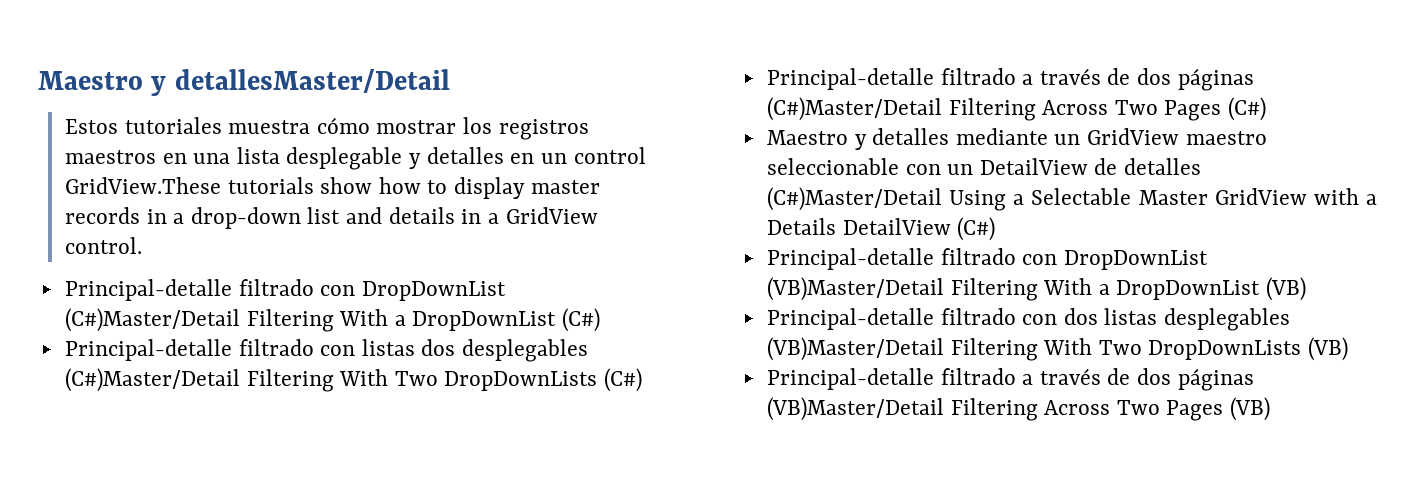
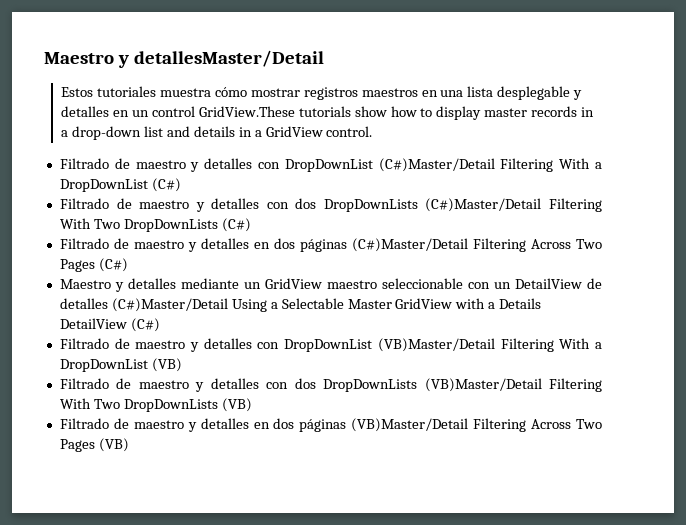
- Estos tutoriales muestra cómo mostrar los registros maestros en una lista desplegable y detalles en un control GridView.These tutorials show how to display master records in a drop-down list and details in a GridView control.
+ Estos tutoriales muestra cómo mostrar registros maestros en una lista desplegable y detalles en un control GridView.These tutorials show how to display master records in a drop-down list and details in a GridView control.
- Principal-detalle filtrado con DropDownList (C#)Master/Detail Filtering With a DropDownList (C#)
+ Filtrado de maestro y detalles con DropDownList (C#)Master/Detail Filtering With a DropDownList (C#)
- Principal-detalle filtrado con listas dos desplegables (C#)Master/Detail Filtering With Two DropDownLists (C#)
+ Filtrado de maestro y detalles con dos DropDownLists (C#)Master/Detail Filtering With Two DropDownLists (C#)
- Principal-detalle filtrado a través de dos páginas (C#)Master/Detail Filtering Across Two Pages (C#)
+ Filtrado de maestro y detalles en dos páginas (C#)Master/Detail Filtering Across Two Pages (C#)
- Principal-detalle filtrado con DropDownList (VB)Master/Detail Filtering With a DropDownList (VB)
+ Filtrado de maestro y detalles con DropDownList (VB)Master/Detail Filtering With a DropDownList (VB)
- Principal-detalle filtrado con dos listas desplegables (VB)Master/Detail Filtering With Two DropDownLists (VB)
+ Filtrado de maestro y detalles con dos DropDownLists (VB)Master/Detail Filtering With Two DropDownLists (VB)
- Principal-detalle filtrado a través de dos páginas (VB)Master/Detail Filtering Across Two Pages (VB)
+ Filtrado de maestro y detalles en dos páginas (VB)Master/Detail Filtering Across Two Pages (VB)

